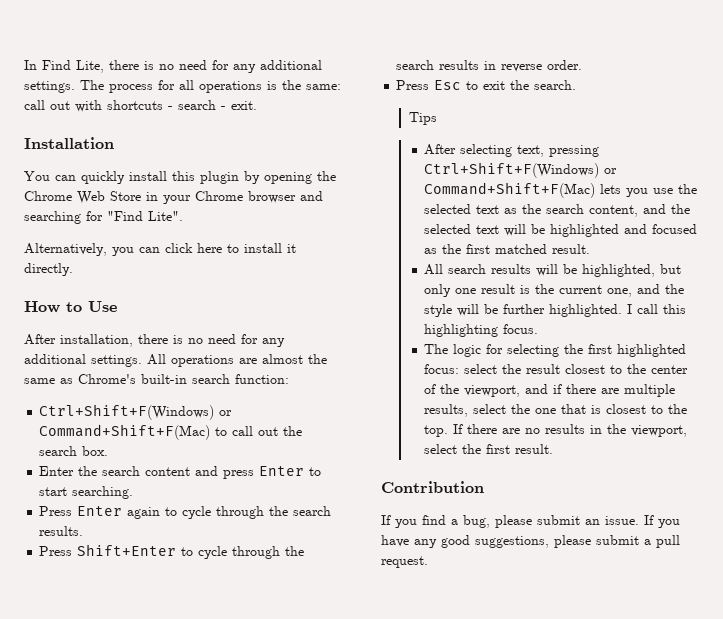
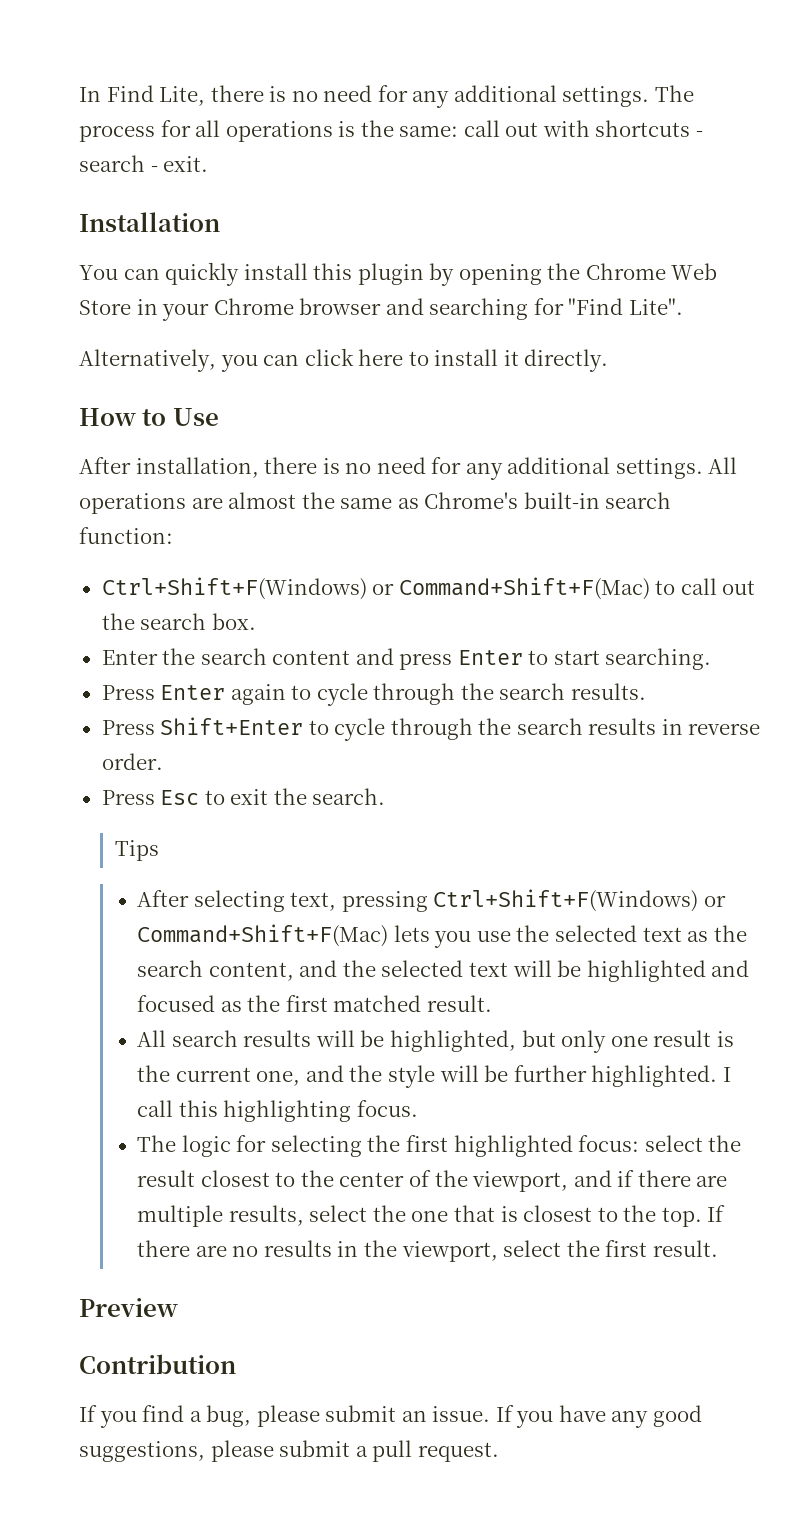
+ Preview

